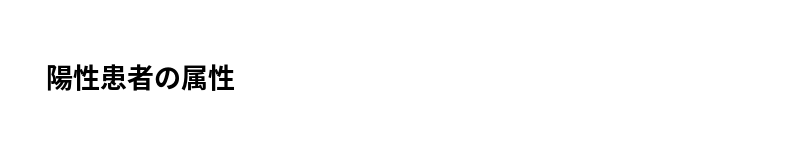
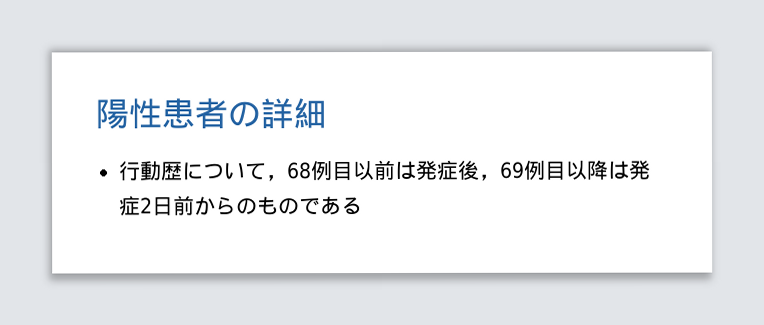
- 陽性患者の属性
+ 陽性患者の詳細
+ 行動歴について，68例目以前は発症後，69例目以降は発症2日前からのものである

